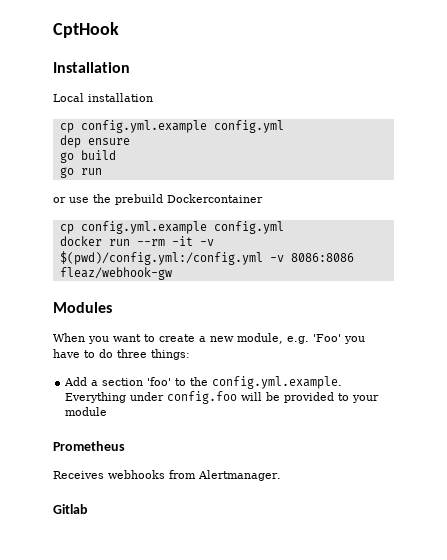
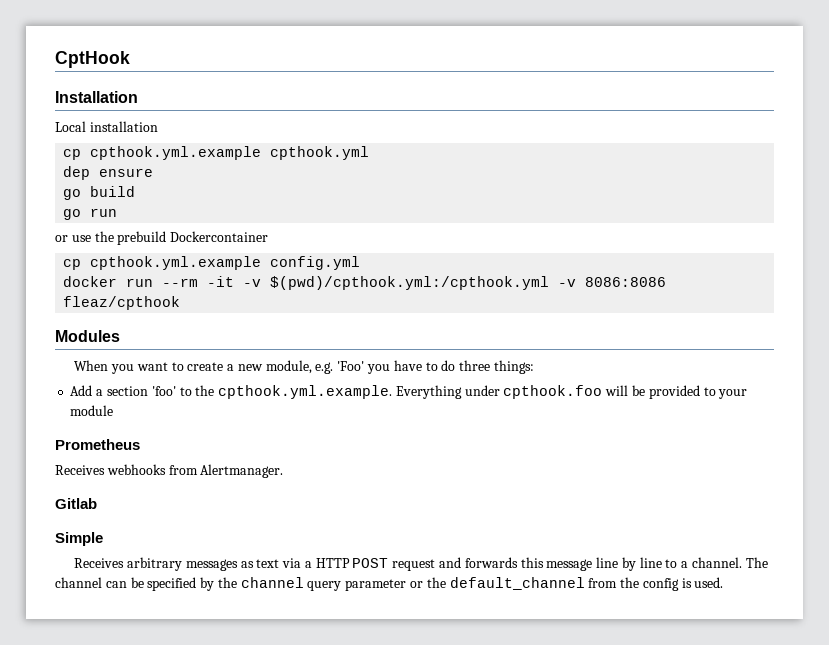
  Local installation
- cp config.yml.example config.yml
+ cp cpthook.yml.example cpthook.yml
  or use the prebuild Dockercontainer
- cp config.yml.example config.yml
+ cp cpthook.yml.example config.yml
- docker run --rm -it -v $(pwd)/config.yml:/config.yml -v 8086:8086 fleaz/webhook-gw
+ docker run --rm -it -v $(pwd)/cpthook.yml:/cpthook.yml -v 8086:8086 fleaz/cpthook
- Add a section 'foo' to the config.yml.example. Everything under config.foo will be provided to your module
+ Add a section 'foo' to the cpthook.yml.example. Everything under cpthook.foo will be provided to your module
+ Simple
+ Receives arbitrary messages as text via a HTTP POST request and forwards this message line by line to a channel. The channel can be specified by the channel query parameter or the default_channel from the config is used.

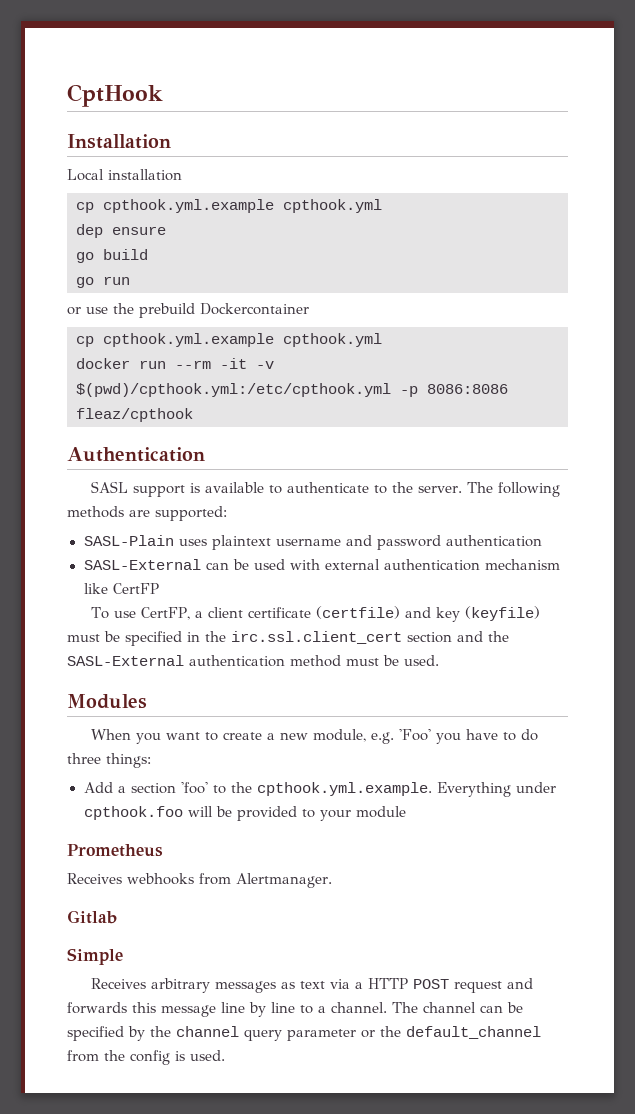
  or use the prebuild Dockercontainer
- cp cpthook.yml.example config.yml
+ cp cpthook.yml.example cpthook.yml
- docker run --rm -it -v $(pwd)/cpthook.yml:/cpthook.yml -v 8086:8086 fleaz/cpthook
+ docker run --rm -it -v $(pwd)/cpthook.yml:/etc/cpthook.yml -p 8086:8086 fleaz/cpthook
+ Authentication
+ SASL support is available to authenticate to the server. The following methods are supported:
+ SASL-Plain uses plaintext username and password authentication
+ SASL-External can be used with external authentication mechanism like CertFP
+ To use CertFP, a client certificate (certfile) and key (keyfile) must be specified in the irc.ssl.client_cert section and the SASL-External authentication method must be used.

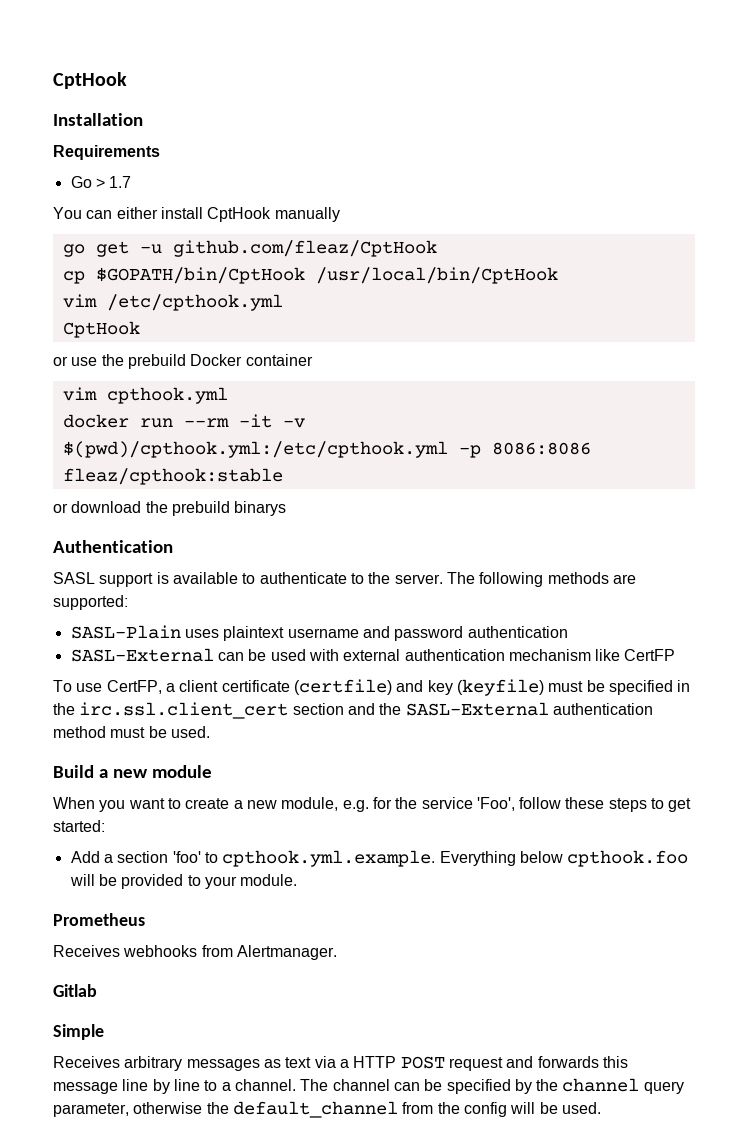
- Local installation
- cp cpthook.yml.example cpthook.yml
- dep ensure
- go build
- go run
+ Requirements
+ Go > 1.7
+ You can either install CptHook manually
+ go get -u github.com/fleaz/CptHook
+ cp $GOPATH/bin/CptHook /usr/local/bin/CptHook
+ vim /etc/cpthook.yml
+ CptHook
- or use the prebuild Dockercontainer
- cp cpthook.yml.example cpthook.yml
+ or use the prebuild Docker container
+ vim cpthook.yml
- docker run --rm -it -v $(pwd)/cpthook.yml:/etc/cpthook.yml -p 8086:8086 fleaz/cpthook
+ docker run --rm -it -v $(pwd)/cpthook.yml:/etc/cpthook.yml -p 8086:8086 fleaz/cpthook:stable
+ or download the prebuild binarys
- Modules
+ Build a new module
- When you want to create a new module, e.g. 'Foo' you have to do three things:
+ When you want to create a new module, e.g. for the service 'Foo', follow these steps to get started:
- Add a section 'foo' to the cpthook.yml.example. Everything under cpthook.foo will be provided to your module
+ Add a section 'foo' to cpthook.yml.example. Everything below cpthook.foo will be provided to your module.
- The channel can be specified by the channel query parameter or the default_channel from the config is used.
+ The channel can be specified by the channel query parameter, otherwise the default_channel from the config will be used.

